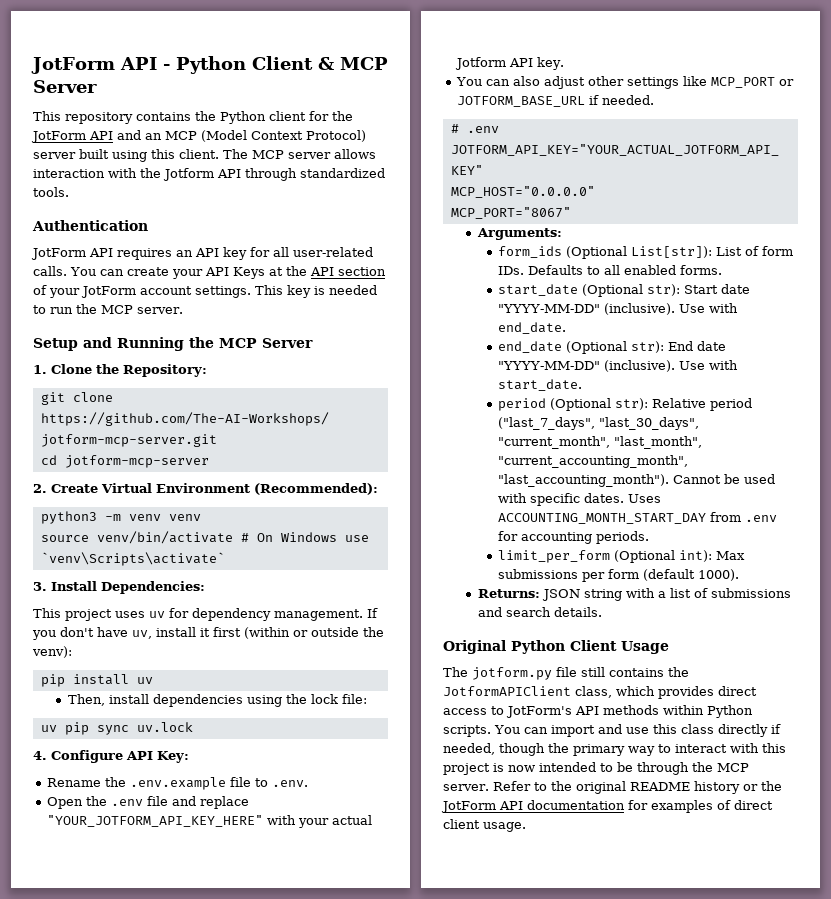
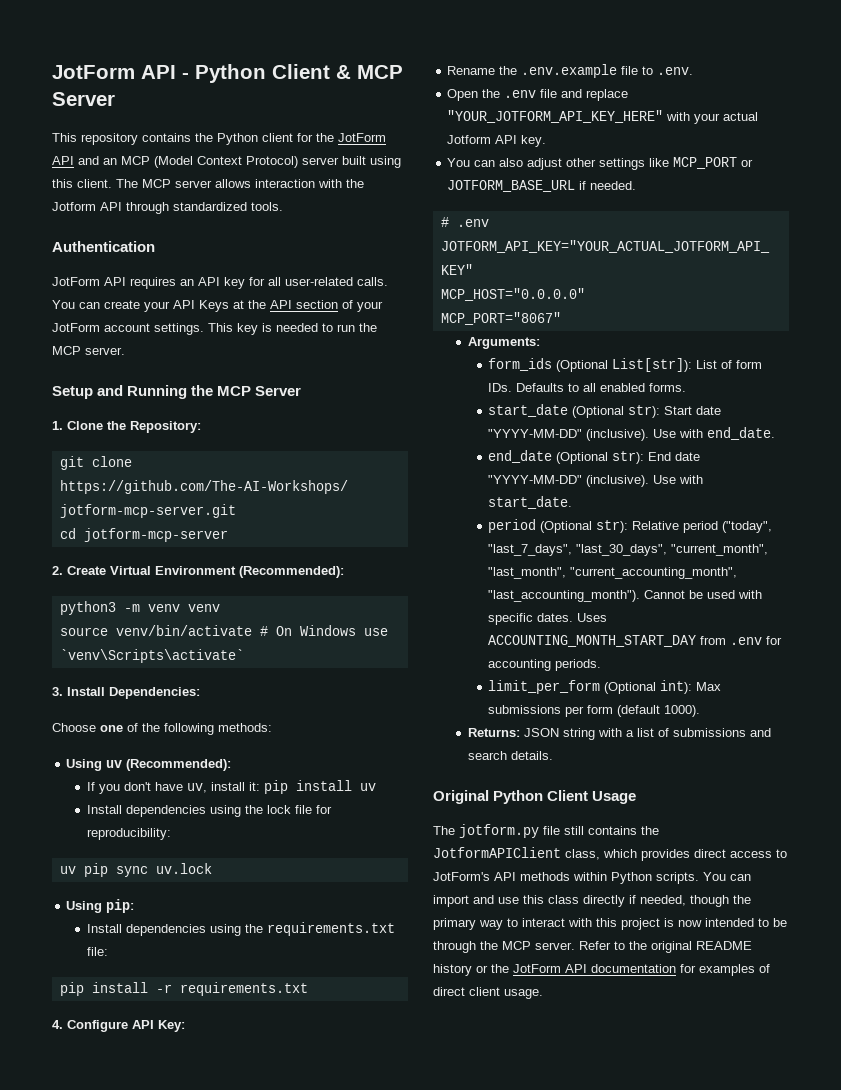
- This project uses uv for dependency management. If you don't have uv, install it first (within or outside the venv):
- pip install uv
+ Choose one of the following methods:
+ Using uv (Recommended):
+ If you don't have uv, install it: pip install uv
- Then, install dependencies using the lock file:
+ Install dependencies using the lock file for reproducibility:
+ Using pip:
+ Install dependencies using the requirements.txt file:
+ pip install -r requirements.txt
- period (Optional str): Relative period ("last_7_days", "last_30_days", "current_month", "last_month", "current_accounting_month", "last_accounting_month").
+ period (Optional str): Relative period ("today", "last_7_days", "last_30_days", "current_month", "last_month", "current_accounting_month", "last_accounting_month").

